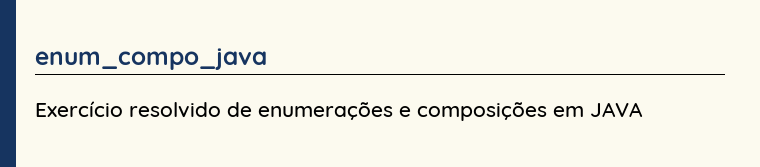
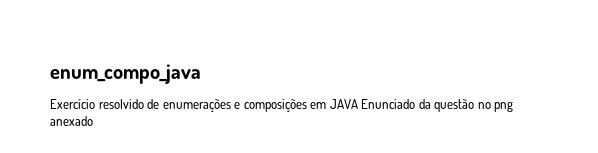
- Exercício resolvido de enumerações e composições em JAVA
+ Exercício resolvido de enumerações e composições em JAVA Enunciado da questão no png anexado

